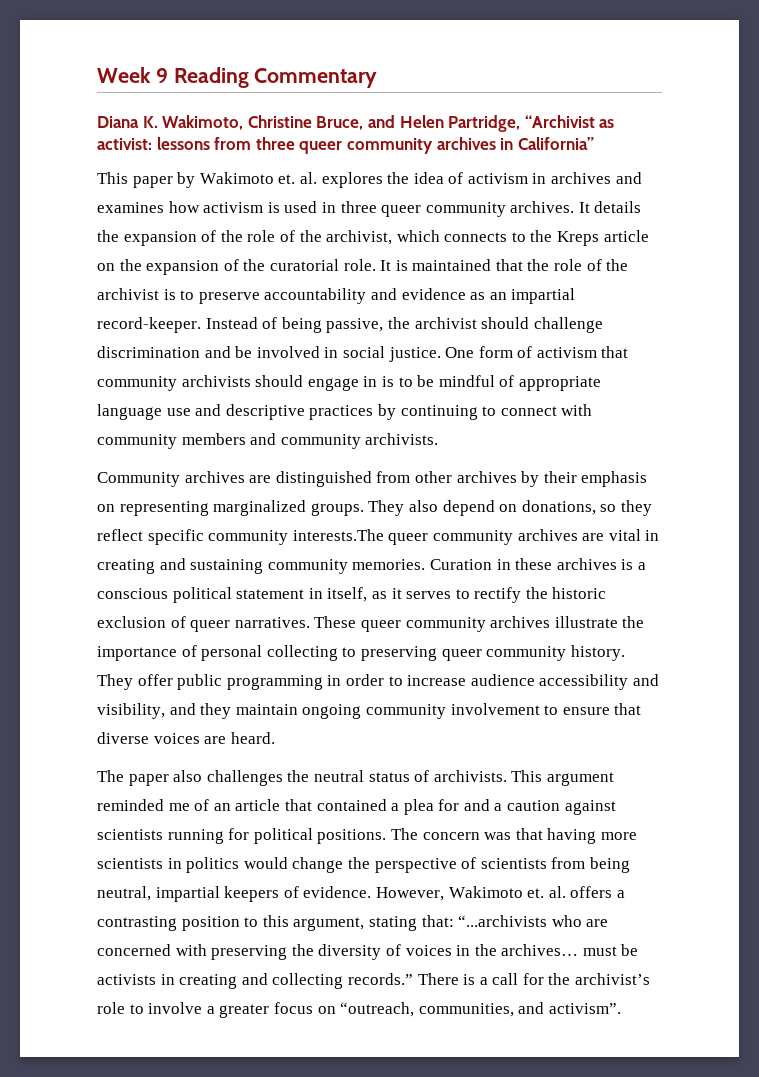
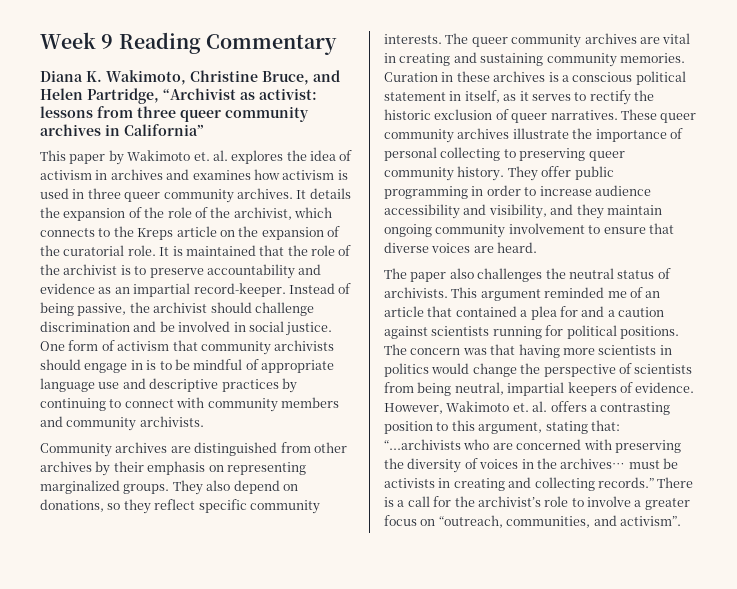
- They also depend on donations, so they reflect specific community interests.The queer community archives are vital in creating and sustaining community memories.
+ They also depend on donations, so they reflect specific community interests. The queer community archives are vital in creating and sustaining community memories.

